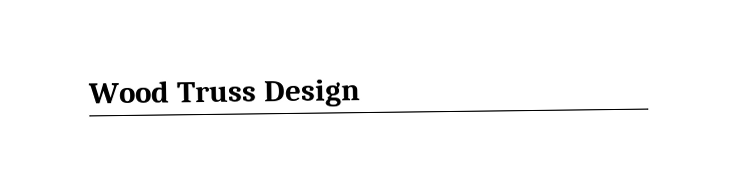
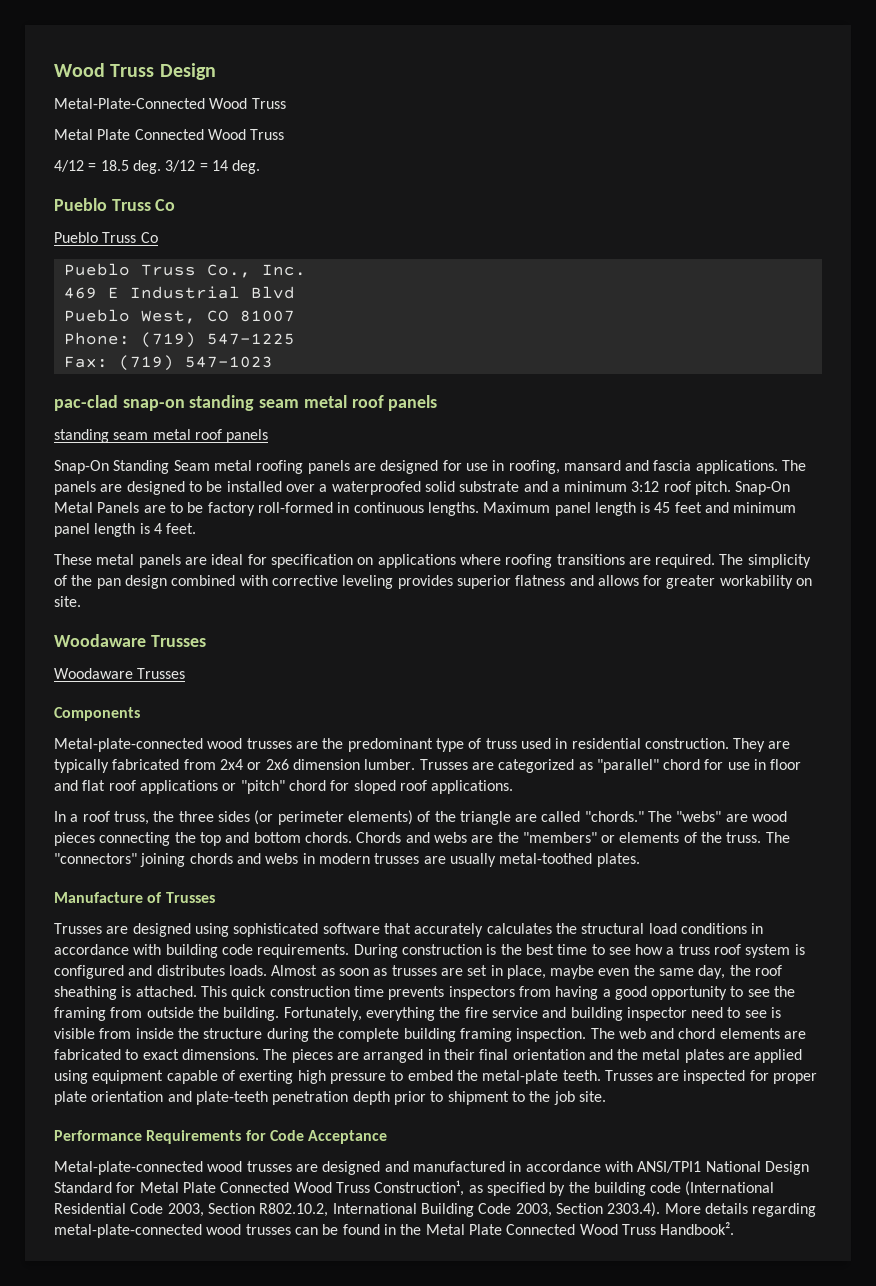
+ Metal-Plate-Connected Wood Truss
+ Metal Plate Connected Wood Truss
+ 4/12 = 18.5 deg. 3/12 = 14 deg.
+ Pueblo Truss Co
+ Pueblo Truss Co
+ Pueblo Truss Co., Inc.
+ 469 E Industrial Blvd
+ Pueblo West, CO 81007
+ Phone: (719) 547-1225
+ Fax: (719) 547-1023
+ pac-clad snap-on standing seam metal roof panels
+ standing seam metal roof panels
+ Snap-On Standing Seam metal roofing panels are designed for use in roofing, mansard and fascia applications. The panels are designed to be installed over a waterproofed solid substrate and a minimum 3:12 roof pitch. Snap-On Metal Panels are to be factory roll-formed in continuous lengths. Maximum panel length is 45 feet and minimum panel length is 4 feet.
+ These metal panels are ideal for specification on applications where roofing transitions are required. The simplicity of the pan design combined with corrective leveling provides superior flatness and allows for greater workability on site.
+ Woodaware Trusses
+ Woodaware Trusses
+ Components
+ Metal-plate-connected wood trusses are the predominant type of truss used in residential construction. They are typically fabricated from 2x4 or 2x6 dimension lumber. Trusses are categorized as "parallel" chord for use in floor and flat roof applications or "pitch" chord for sloped roof applications.
+ In a roof truss, the three sides (or perimeter elements) of the triangle are called "chords." The "webs" are wood pieces connecting the top and bottom chords. Chords and webs are the "members" or elements of the truss. The "connectors" joining chords and webs in modern trusses are usually metal-toothed plates.
+ Manufacture of Trusses
+ Trusses are designed using sophisticated software that accurately calculates the structural load conditions in accordance with building code requirements. During construction is the best time to see how a truss roof system is configured and distributes loads. Almost as soon as trusses are set in place, maybe even the same day, the roof sheathing is attached. This quick construction time prevents inspectors from having a good opportunity to see the framing from outside the building. Fortunately, everything the fire service and building inspector need to see is visible from inside the structure during the complete building framing inspection. The web and chord elements are fabricated to exact dimensions. The pieces are arranged in their final orientation and the metal plates are applied using equipment capable of exerting high pressure to embed the metal-plate teeth. Trusses are inspected for proper plate orientation and plate-teeth penetration depth prior to shipment to the job site.
+ Performance Requirements for Code Acceptance
+ Metal-plate-connected wood trusses are designed and manufactured in accordance with ANSI/TPI1 National Design Standard for Metal Plate Connected Wood Truss Construction¹, as specified by the building code (International Residential Code 2003, Section R802.10.2, International Building Code 2003, Section 2303.4). More details regarding metal-plate-connected wood trusses can be found in the Metal Plate Connected Wood Truss Handbook².

